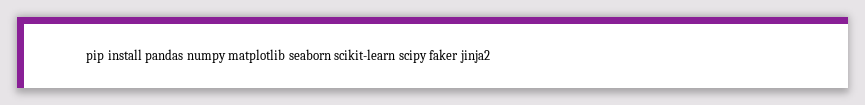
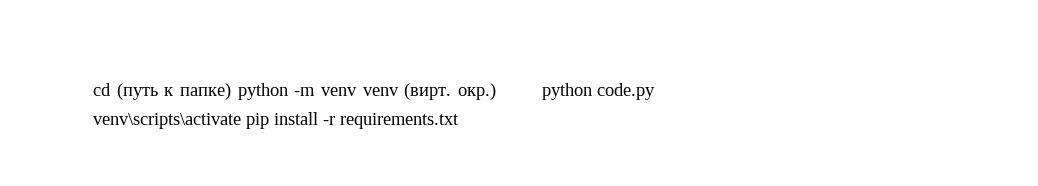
- pip install pandas numpy matplotlib seaborn scikit-learn scipy faker jinja2
+ cd (путь к папке) python -m venv venv (вирт. окр.) venv\scripts\activate pip install -r requirements.txt python code.py

